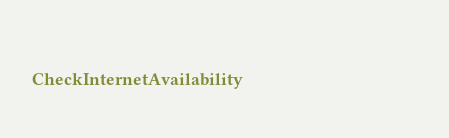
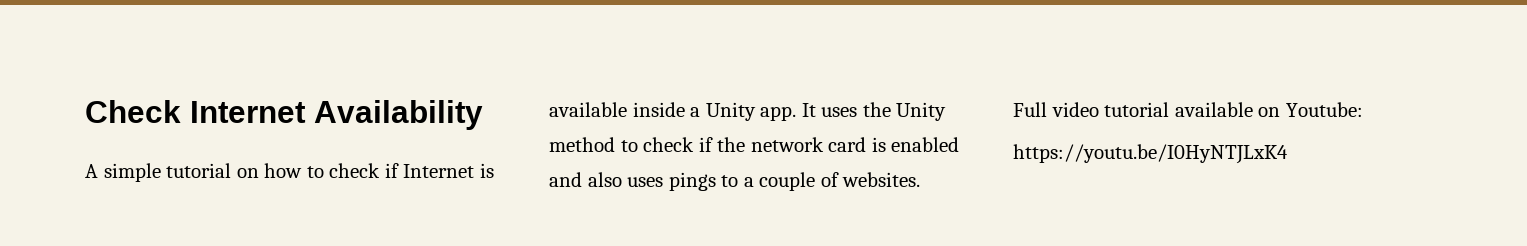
- CheckInternetAvailability
+ Check Internet Availability
+ A simple tutorial on how to check if Internet is available inside a Unity app. It uses the Unity method to check if the network card is enabled and also uses pings to a couple of websites.
+ Full video tutorial available on Youtube:
+ https://youtu.be/I0HyNTJLxK4

